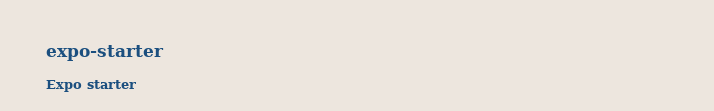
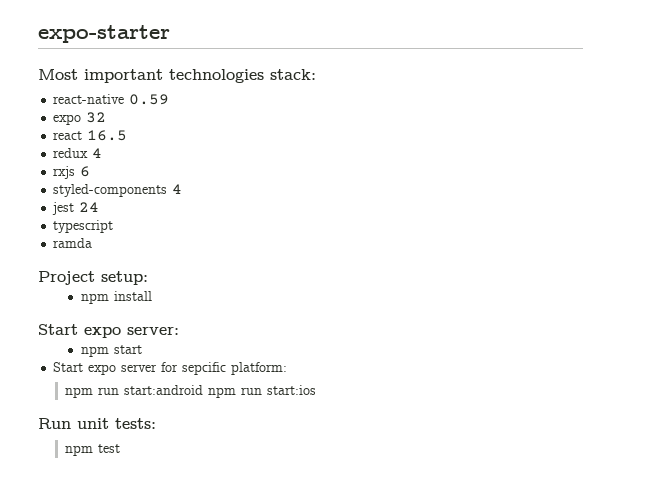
- Expo starter
+ Most important technologies stack:
+ react-native 0.59
+ expo 32
+ react 16.5
+ redux 4
+ rxjs 6
+ styled-components 4
+ jest 24
+ typescript
+ ramda
+ Project setup:
+ npm install
+ Start expo server:
+ npm start
+ Start expo server for sepcific platform:
+ npm run start:android npm run start:ios
+ Run unit tests:
+ npm test

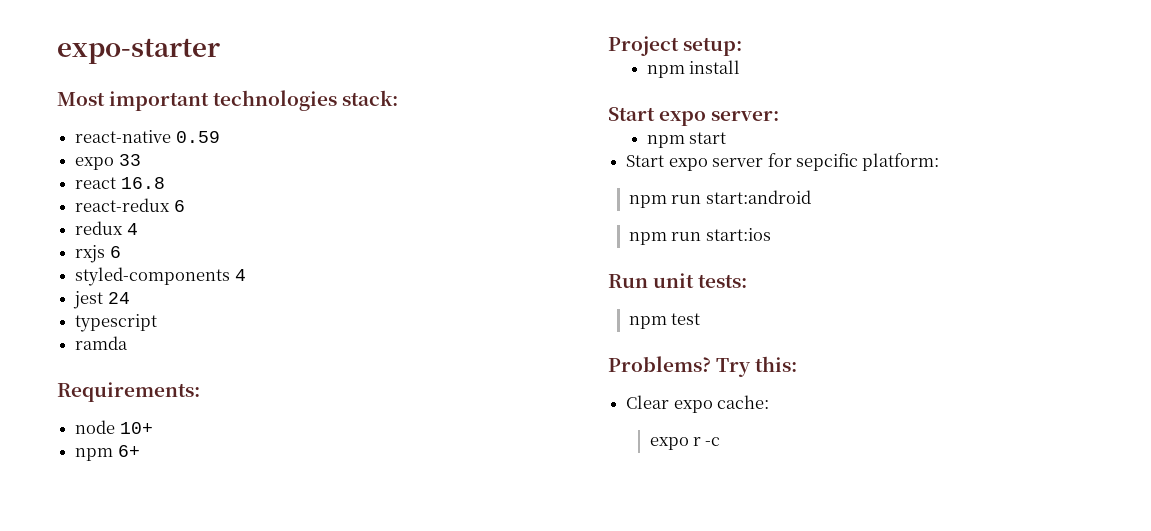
- expo 32
+ expo 33
- react 16.5
+ react 16.8
+ react-redux 6
+ Requirements:
+ node 10+
+ npm 6+
- npm run start:android npm run start:ios
+ npm run start:android
+ npm run start:ios
+ Problems? Try this:
+ Clear expo cache:
+ expo r -c

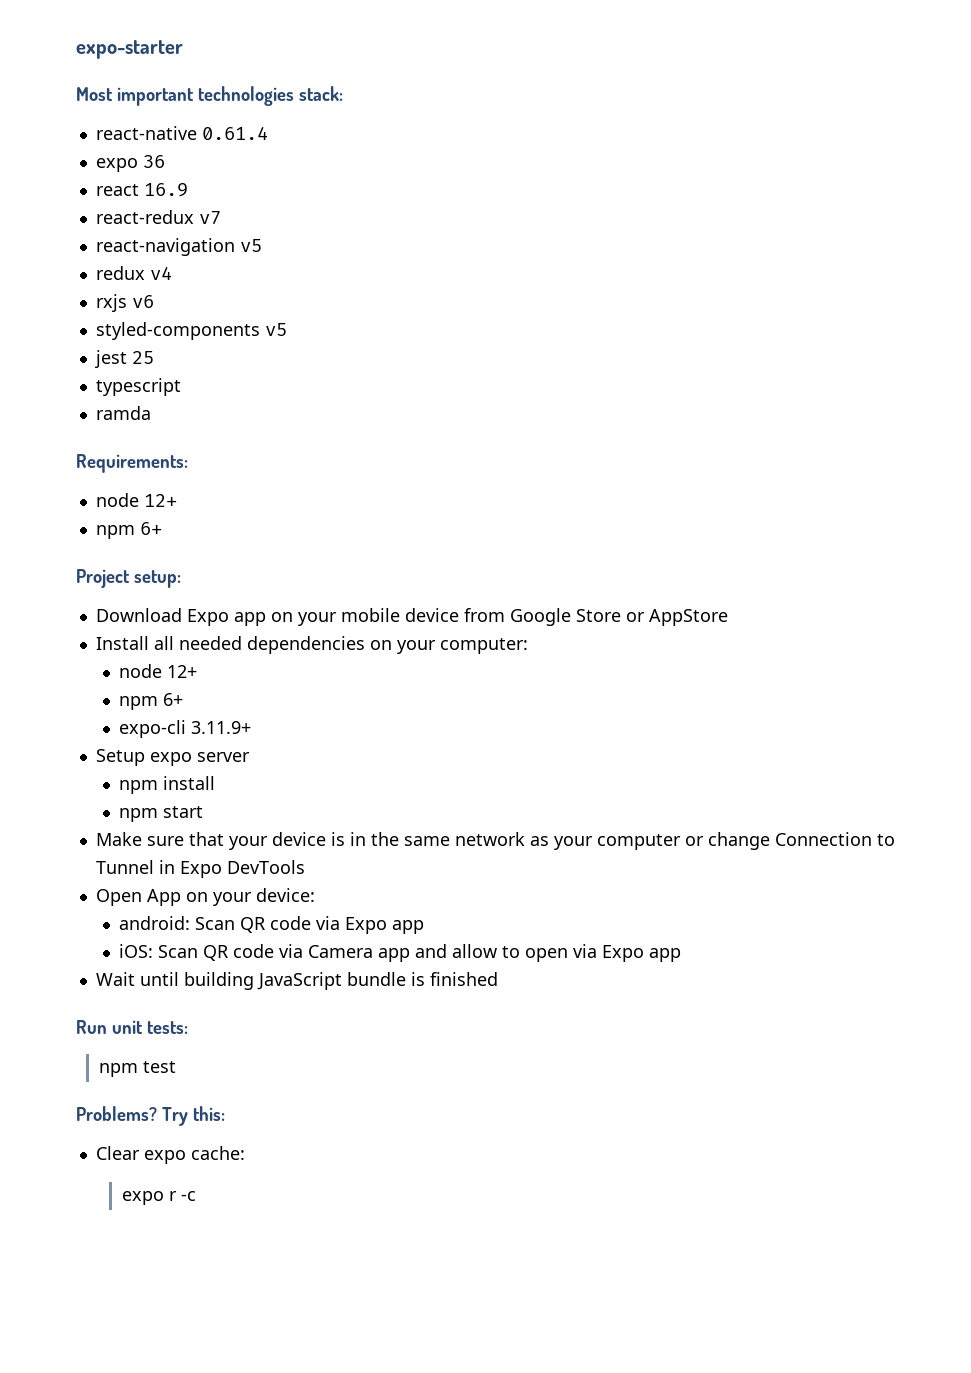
- react-native 0.59
- expo 33
+ react-native 0.61.4
+ expo 36
- react 16.8
+ react 16.9
- react-redux 6
+ react-redux v7
+ react-navigation v5
- redux 4
+ redux v4
- rxjs 6
+ rxjs v6
- styled-components 4
+ styled-components v5
- jest 24
+ jest 25
  Requirements:
- node 10+
+ node 12+
+ Download Expo app on your mobile device from Google Store or AppStore
+ Install all needed dependencies on your computer:
+ node 12+
+ npm 6+
+ expo-cli 3.11.9+
+ Setup expo server
- Start expo server:
- Start expo server for sepcific platform:
- npm run start:android
- npm run start:ios
+ Make sure that your device is in the same network as your computer or change Connection to Tunnel in Expo DevTools
+ Open App on your device:
+ android: Scan QR code via Expo app
+ iOS: Scan QR code via Camera app and allow to open via Expo app
+ Wait until building JavaScript bundle is finished

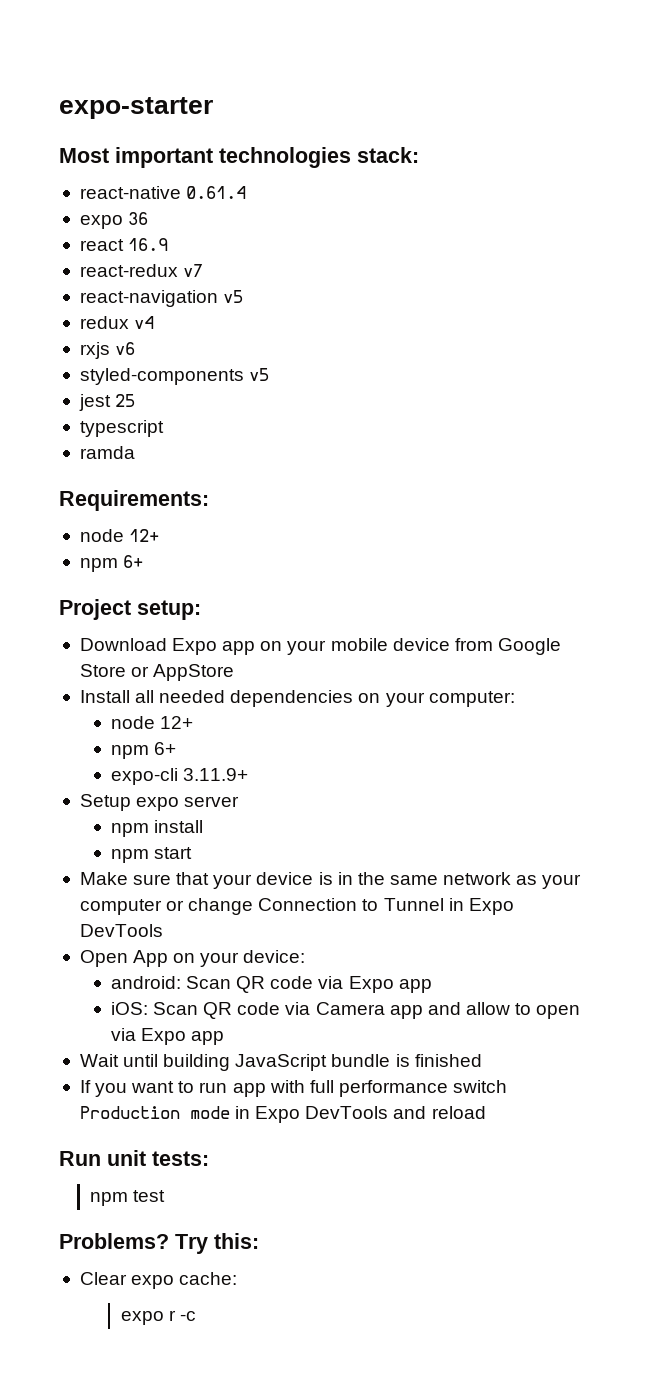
+ If you want to run app with full performance switch Production mode in Expo DevTools and reload

